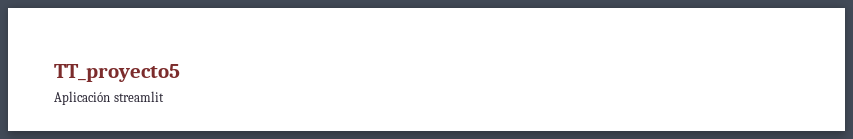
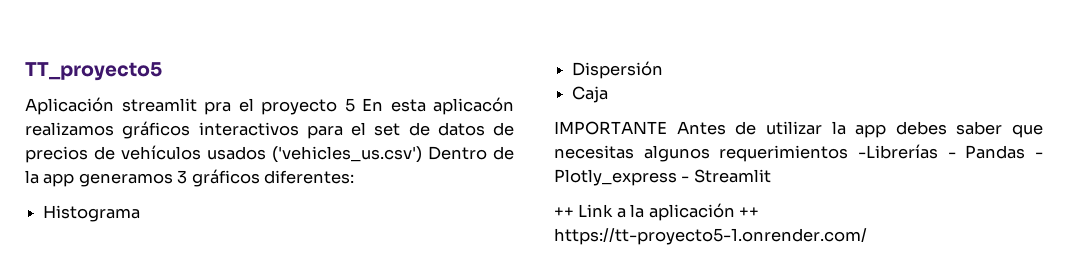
- Aplicación streamlit
+ Aplicación streamlit pra el proyecto 5 En esta aplicacón realizamos gráficos interactivos para el set de datos de precios de vehículos usados ('vehicles_us.csv') Dentro de la app generamos 3 gráficos diferentes:
+ Histograma
+ Dispersión
+ Caja
+ IMPORTANTE Antes de utilizar la app debes saber que necesitas algunos requerimientos -Librerías - Pandas - Plotly_express - Streamlit
+ ++ Link a la aplicación ++ https://tt-proyecto5-1.onrender.com/

